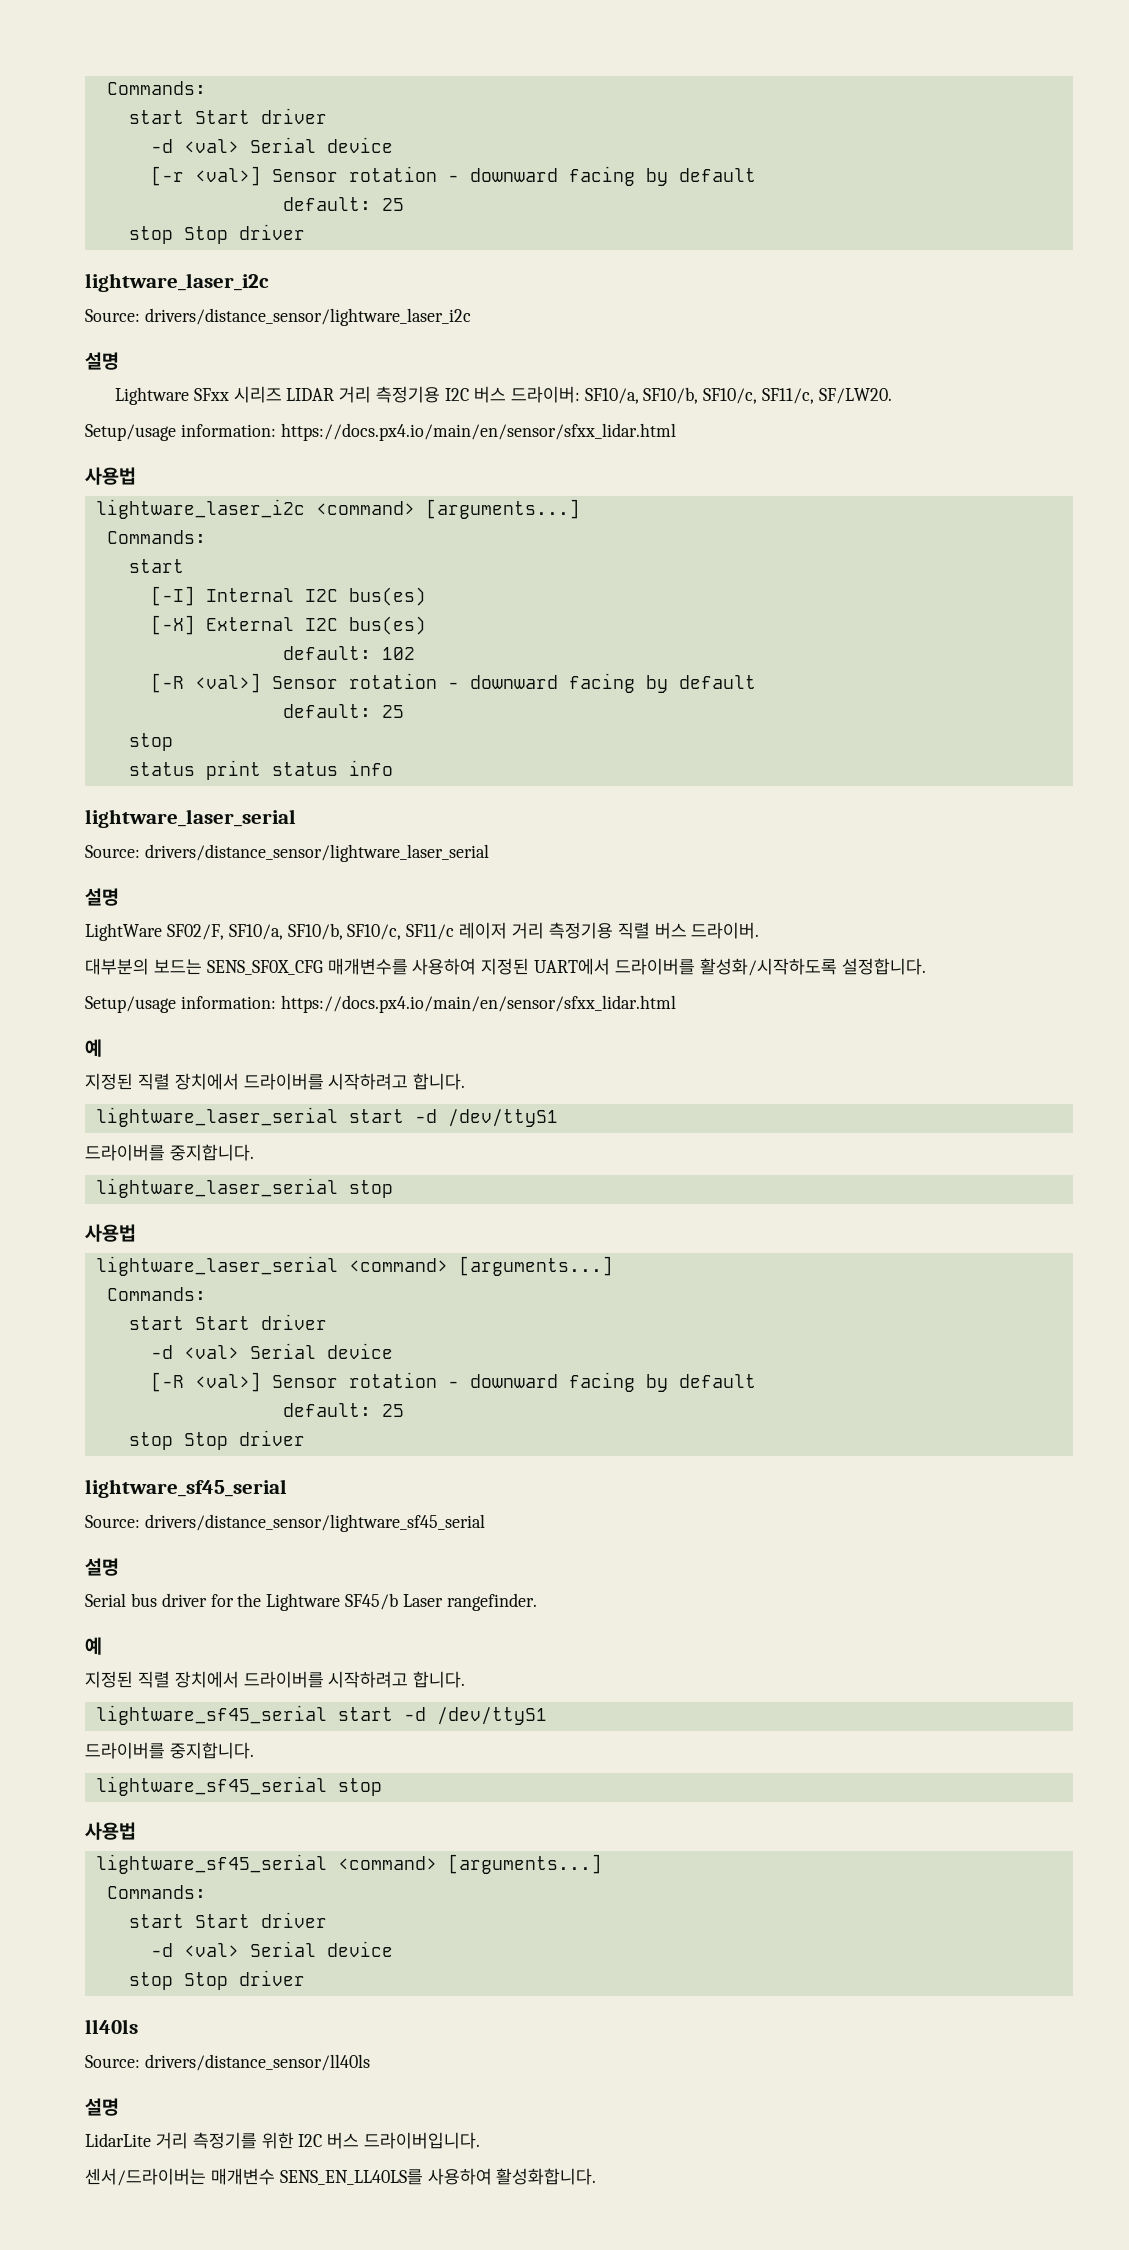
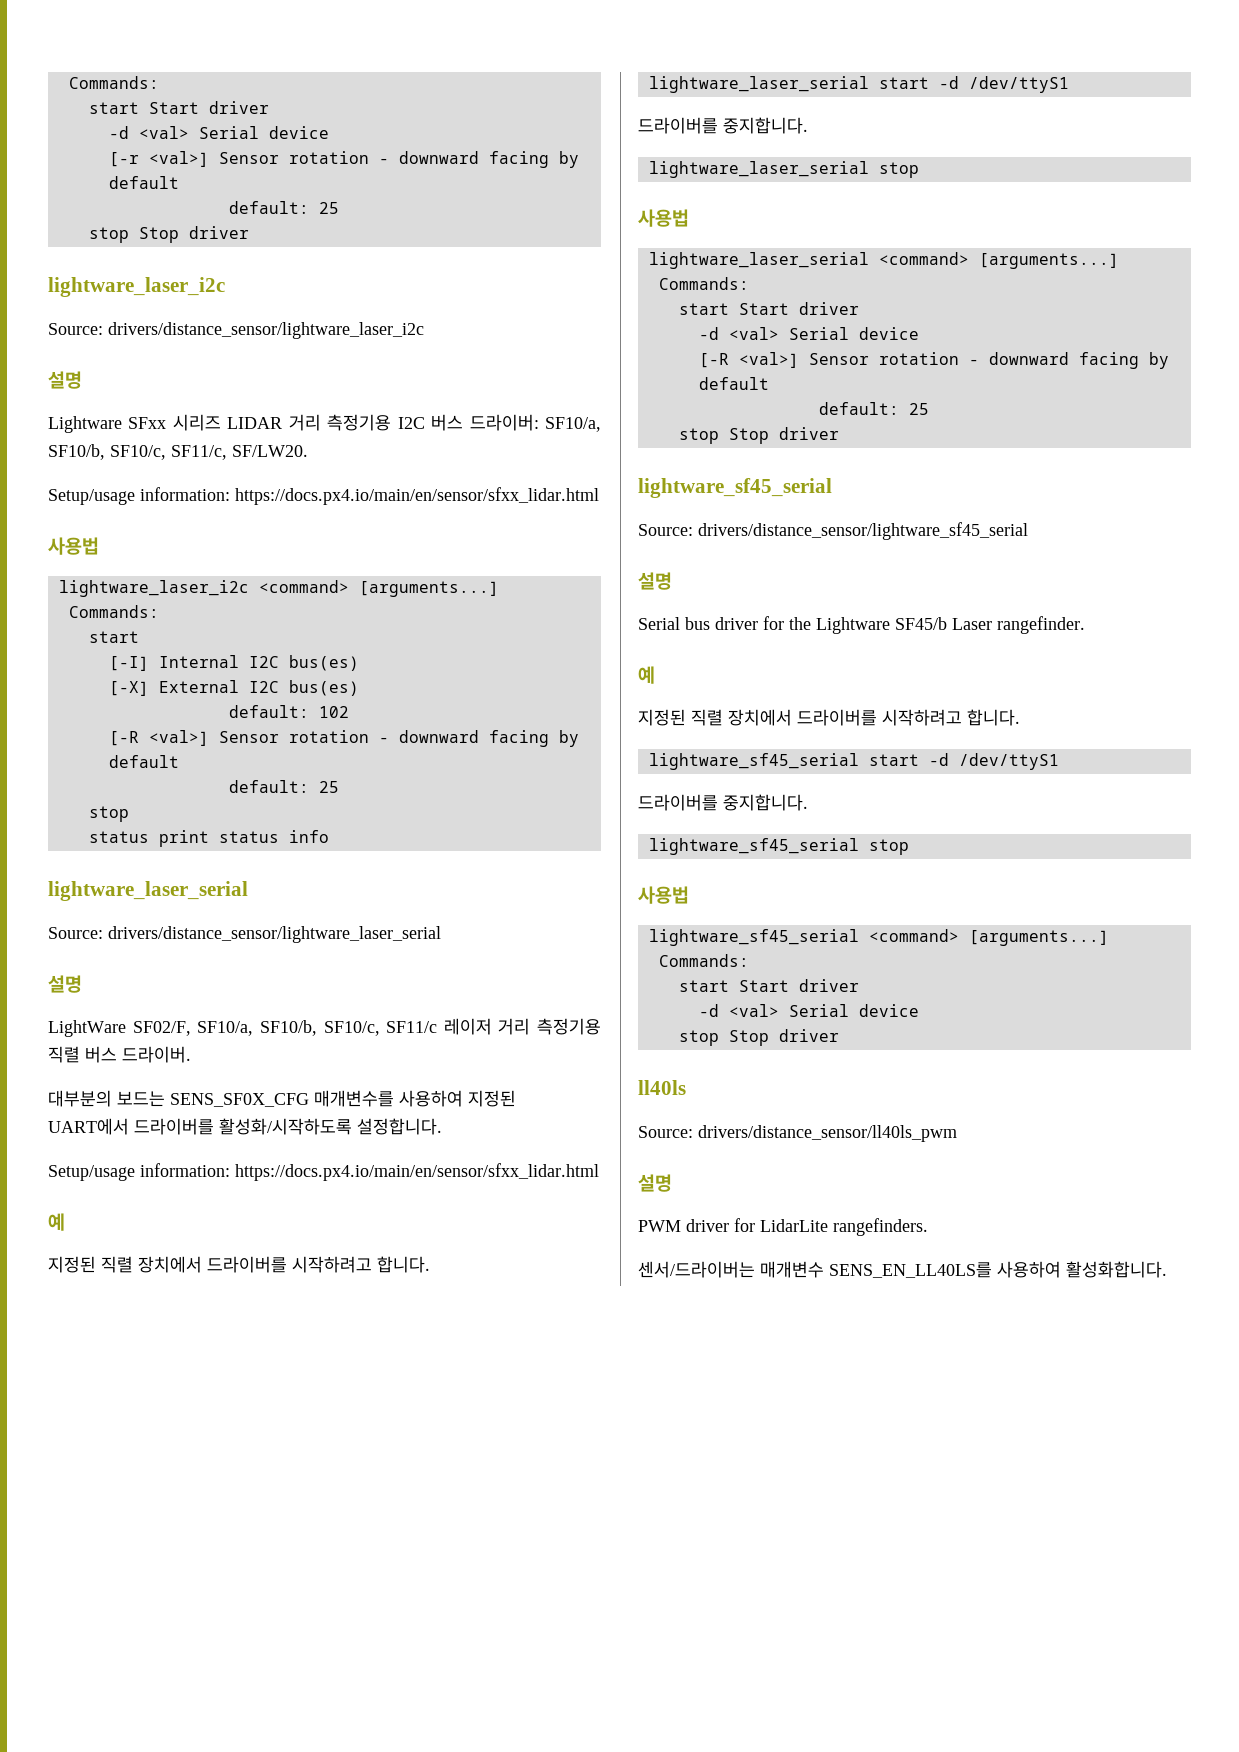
- Source: drivers/distance_sensor/ll40ls
+ Source: drivers/distance_sensor/ll40ls_pwm
  설명
- LidarLite 거리 측정기를 위한 I2C 버스 드라이버입니다.
+ PWM driver for LidarLite rangefinders.

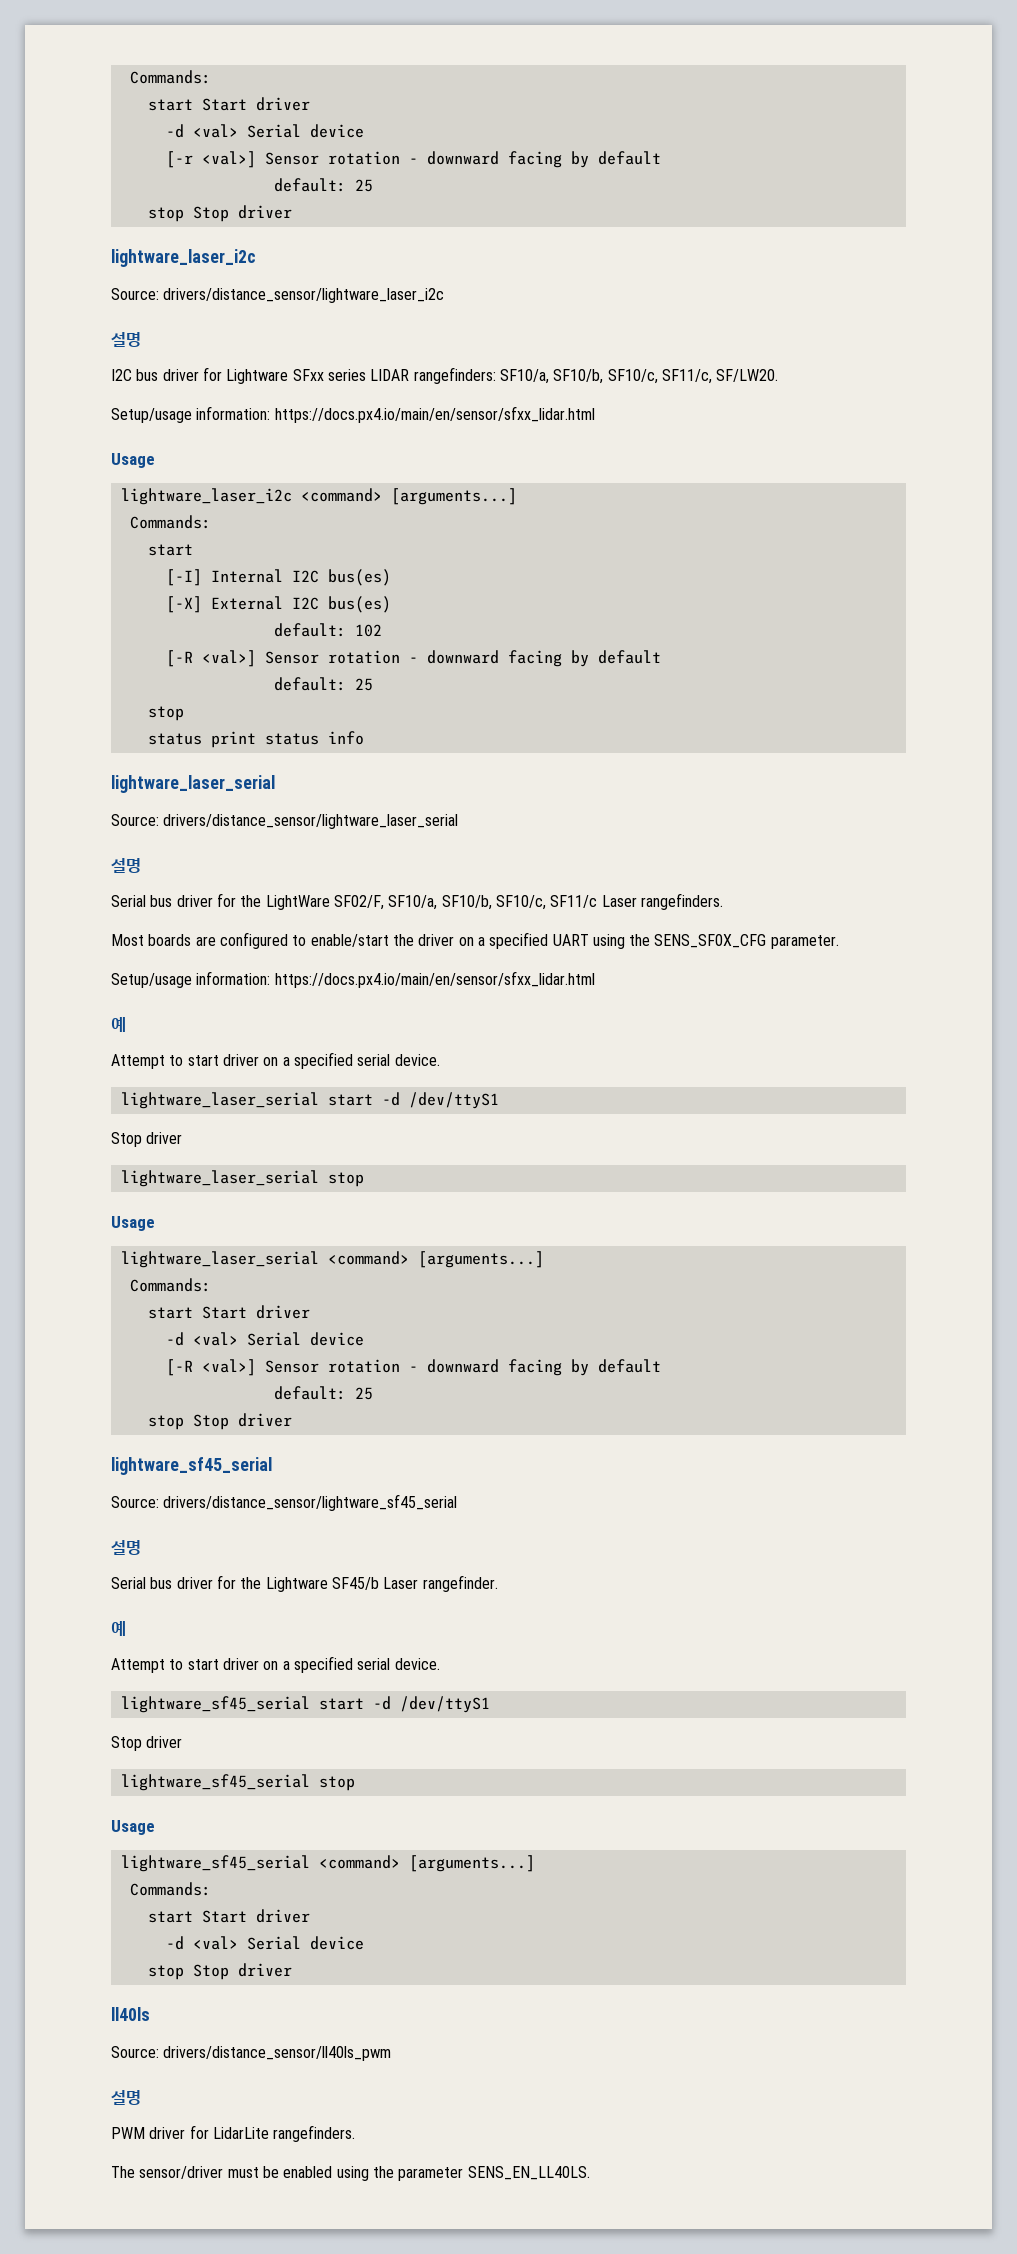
- Lightware SFxx 시리즈 LIDAR 거리 측정기용 I2C 버스 드라이버: SF10/a, SF10/b, SF10/c, SF11/c, SF/LW20.
+ I2C bus driver for Lightware SFxx series LIDAR rangefinders: SF10/a, SF10/b, SF10/c, SF11/c, SF/LW20.
  Setup/usage information: https://docs.px4.io/main/en/sensor/sfxx_lidar.html
- 사용법
+ Usage
- LightWare SF02/F, SF10/a, SF10/b, SF10/c, SF11/c 레이저 거리 측정기용 직렬 버스 드라이버.
- 대부분의 보드는 SENS_SF0X_CFG 매개변수를 사용하여 지정된 UART에서 드라이버를 활성화/시작하도록 설정합니다.
+ Serial bus driver for the LightWare SF02/F, SF10/a, SF10/b, SF10/c, SF11/c Laser rangefinders.
+ Most boards are configured to enable/start the driver on a specified UART using the SENS_SF0X_CFG parameter.
  Setup/usage information: https://docs.px4.io/main/en/sensor/sfxx_lidar.html
  예
- 지정된 직렬 장치에서 드라이버를 시작하려고 합니다.
+ Attempt to start driver on a specified serial device.
  lightware_laser_serial start -d /dev/ttyS1
- 드라이버를 중지합니다.
+ Stop driver
  lightware_laser_serial stop
- 사용법
+ Usage
  Serial bus driver for the Lightware SF45/b Laser rangefinder.
  예
- 지정된 직렬 장치에서 드라이버를 시작하려고 합니다.
+ Attempt to start driver on a specified serial device.
  lightware_sf45_serial start -d /dev/ttyS1
- 드라이버를 중지합니다.
+ Stop driver
  lightware_sf45_serial stop
- 사용법
+ Usage
- 센서/드라이버는 매개변수 SENS_EN_LL40LS를 사용하여 활성화합니다.
+ The sensor/driver must be enabled using the parameter SENS_EN_LL40LS.

